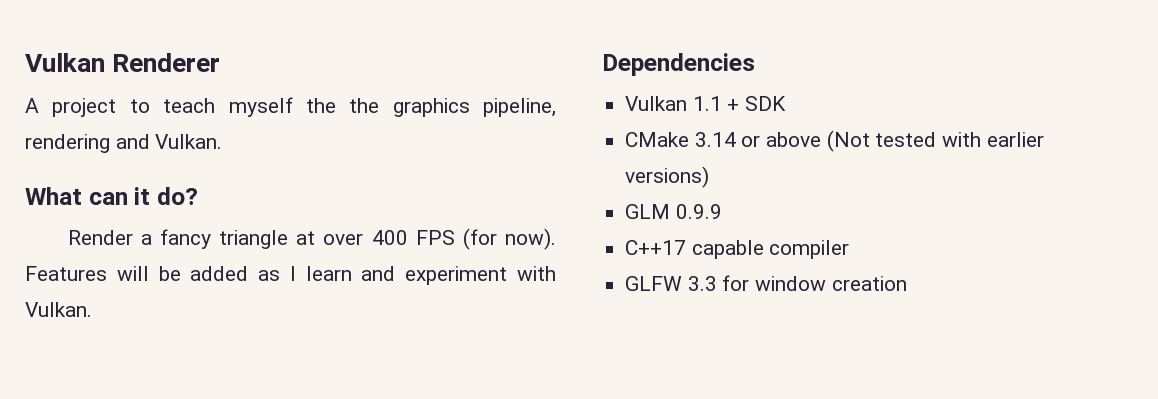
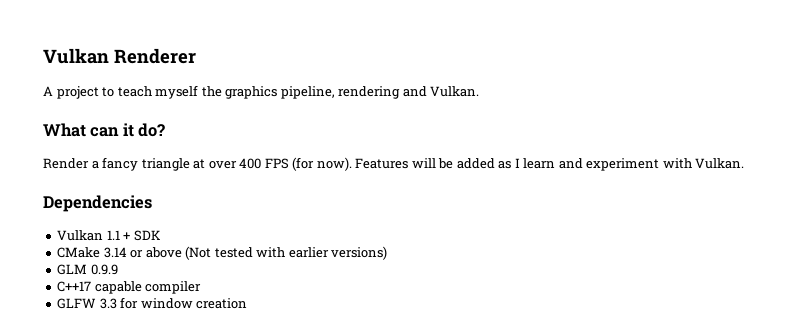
- A project to teach myself the the graphics pipeline, rendering and Vulkan.
+ A project to teach myself the graphics pipeline, rendering and Vulkan.

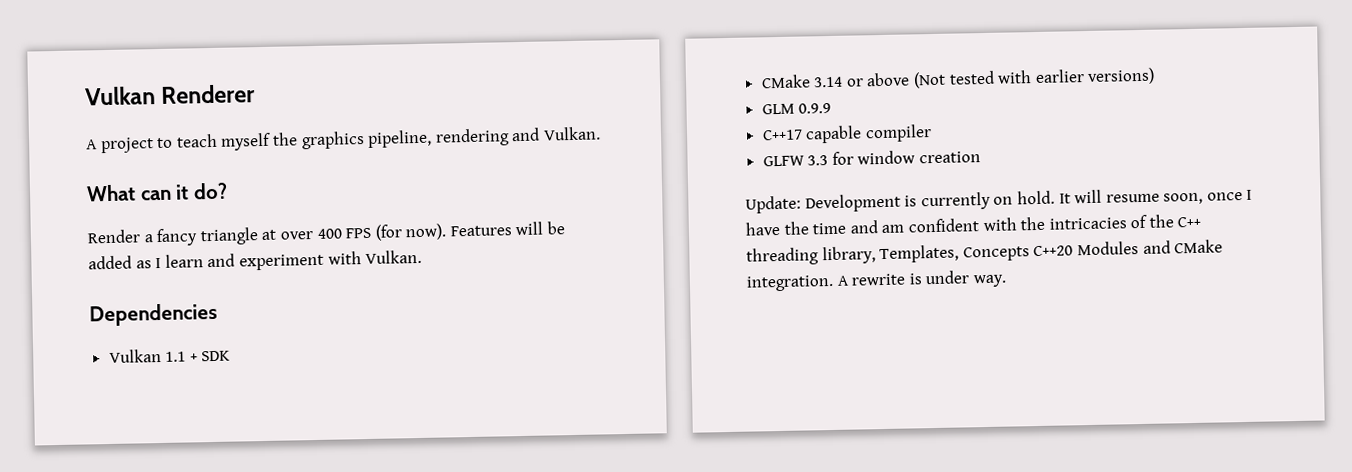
+ Update: Development is currently on hold. It will resume soon, once I have the time and am confident with the intricacies of the C++ threading library, Templates, Concepts C++20 Modules and CMake integration. A rewrite is under way.

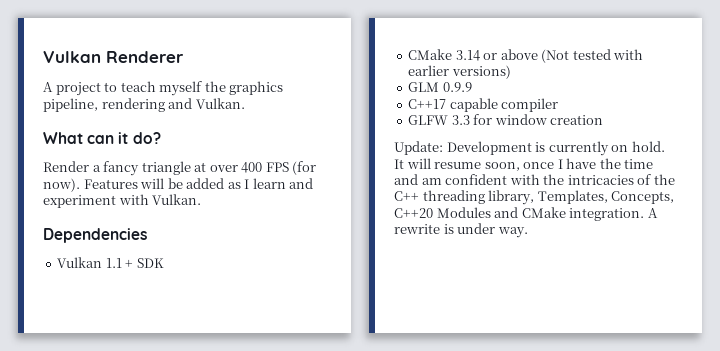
- It will resume soon, once I have the time and am confident with the intricacies of the C++ threading library, Templates, Concepts C++20 Modules and CMake integration.
+ It will resume soon, once I have the time and am confident with the intricacies of the C++ threading library, Templates, Concepts, C++20 Modules and CMake integration.

